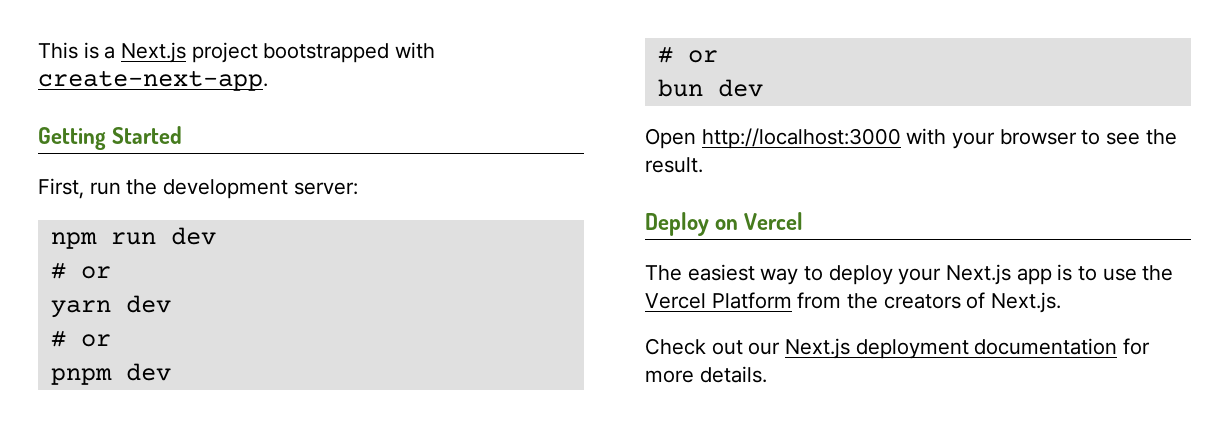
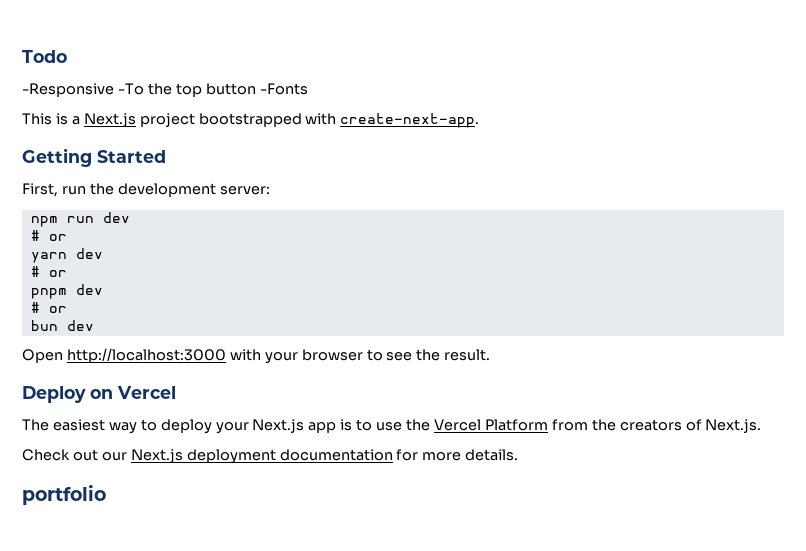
+ Todo
+ -Responsive -To the top button -Fonts
+ portfolio

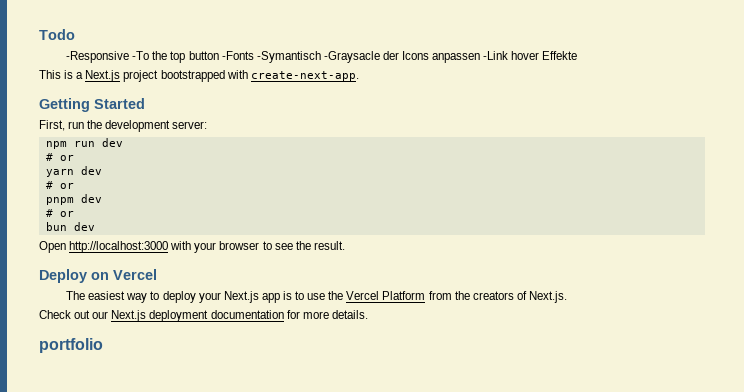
- -Responsive -To the top button -Fonts
+ -Responsive -To the top button -Fonts -Symantisch -Graysacle der Icons anpassen -Link hover Effekte

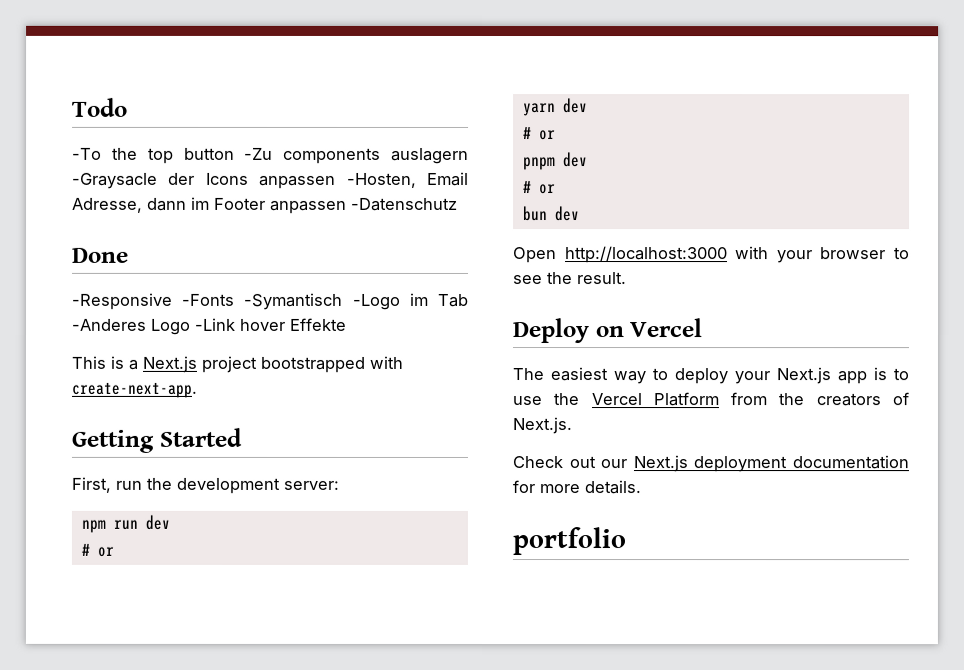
- -Responsive -To the top button -Fonts -Symantisch -Graysacle der Icons anpassen -Link hover Effekte
+ -To the top button -Zu components auslagern -Graysacle der Icons anpassen -Hosten, Email Adresse, dann im Footer anpassen -Datenschutz
+ Done
+ -Responsive -Fonts -Symantisch -Logo im Tab -Anderes Logo -Link hover Effekte

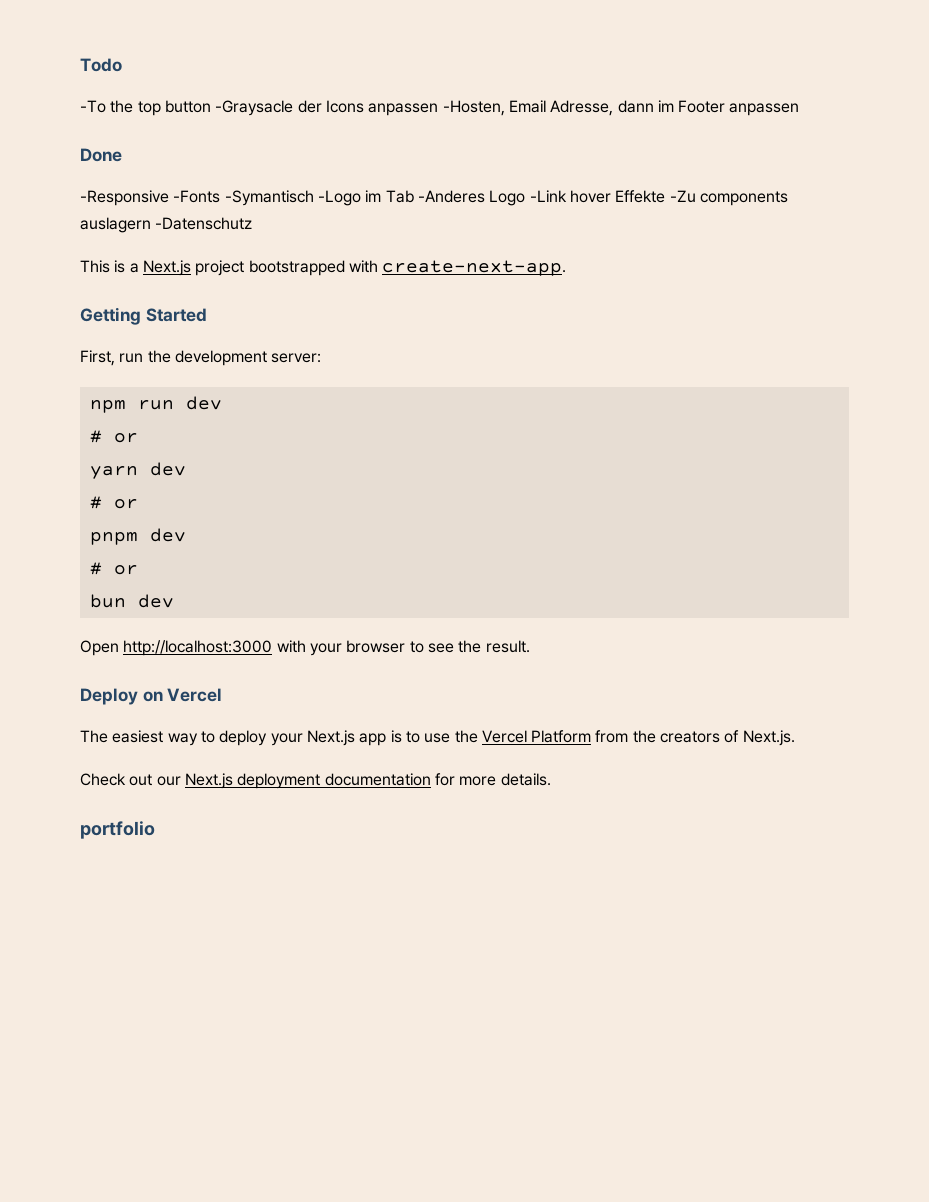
- -To the top button -Zu components auslagern -Graysacle der Icons anpassen -Hosten, Email Adresse, dann im Footer anpassen -Datenschutz
+ -To the top button -Graysacle der Icons anpassen -Hosten, Email Adresse, dann im Footer anpassen
- -Responsive -Fonts -Symantisch -Logo im Tab -Anderes Logo -Link hover Effekte
+ -Responsive -Fonts -Symantisch -Logo im Tab -Anderes Logo -Link hover Effekte -Zu components auslagern -Datenschutz

